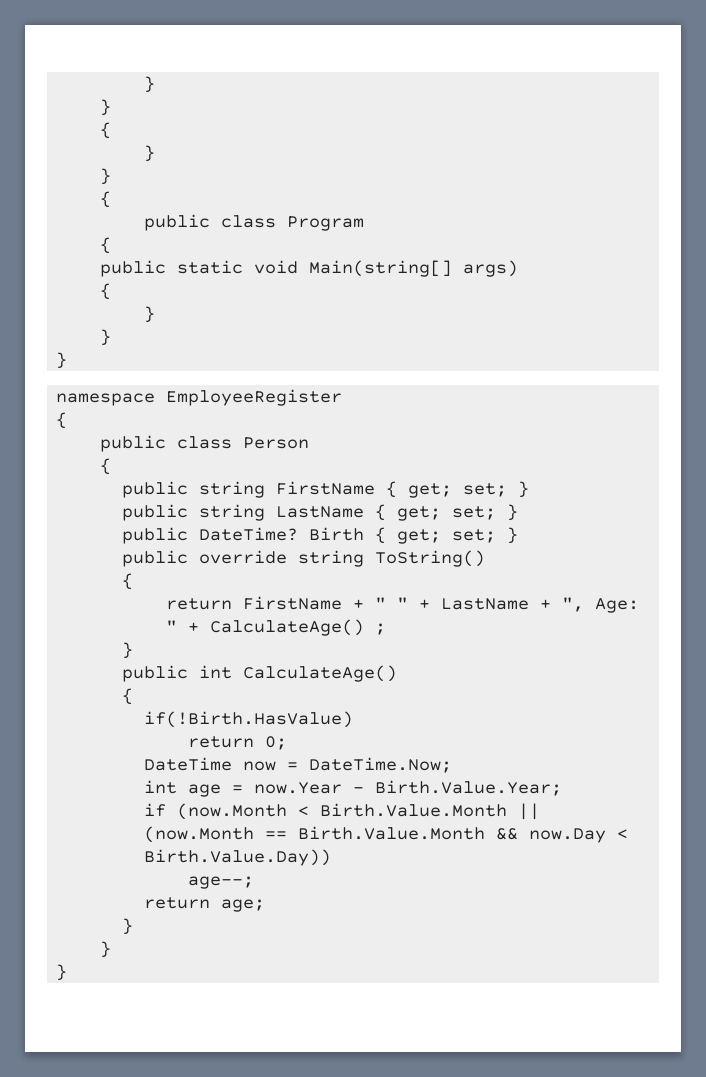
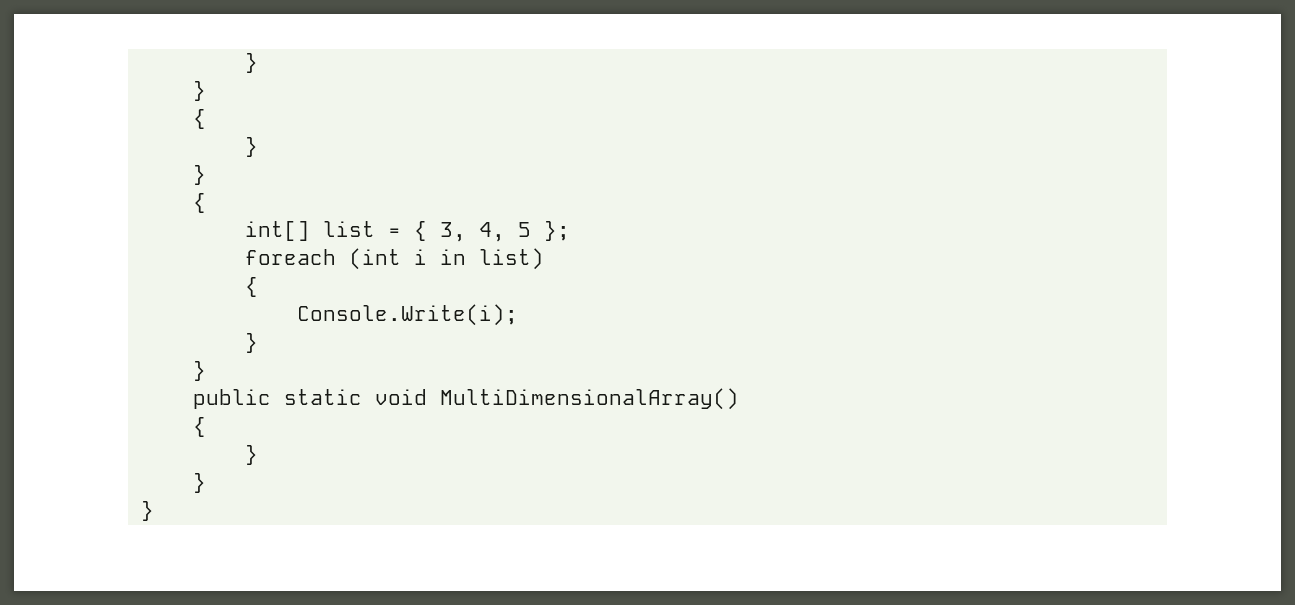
- public class Program
+ int[] list = { 3, 4, 5 };
+ foreach (int i in list)
  {
+ Console.Write(i);
+ }
+ }
- public static void Main(string[] args)
+ public static void MultiDimensionalArray()
- namespace EmployeeRegister
- {
- public class Person
- {
- public string FirstName { get; set; }
- public string LastName { get; set; }
- public DateTime? Birth { get; set; }
- public override string ToString()
- {
- return FirstName + " " + LastName + ", Age: " + CalculateAge() ;
- }
- public int CalculateAge()
- {
- if(!Birth.HasValue)
- return 0;
- DateTime now = DateTime.Now;
- int age = now.Year - Birth.Value.Year;
- if (now.Month < Birth.Value.Month || (now.Month == Birth.Value.Month && now.Day < Birth.Value.Day))
- age--;
- return age;
- }
- }
- }

